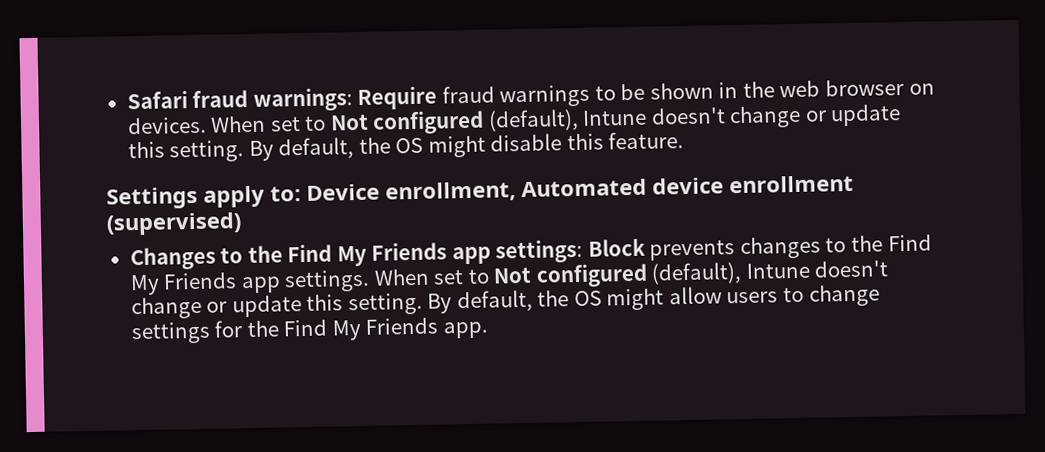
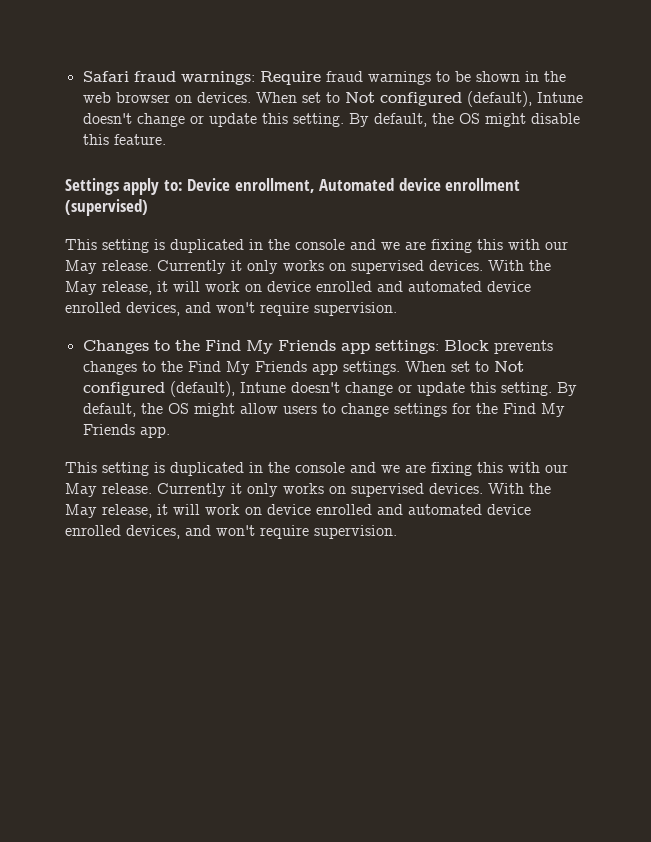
  Settings apply to: Device enrollment, Automated device enrollment (supervised)
+ This setting is duplicated in the console and we are fixing this with our May release. Currently it only works on supervised devices. With the May release, it will work on device enrolled and automated device enrolled devices, and won't require supervision.
  By default, the OS might allow users to change settings for the Find My Friends app.
+ This setting is duplicated in the console and we are fixing this with our May release. Currently it only works on supervised devices. With the May release, it will work on device enrolled and automated device enrolled devices, and won't require supervision.

